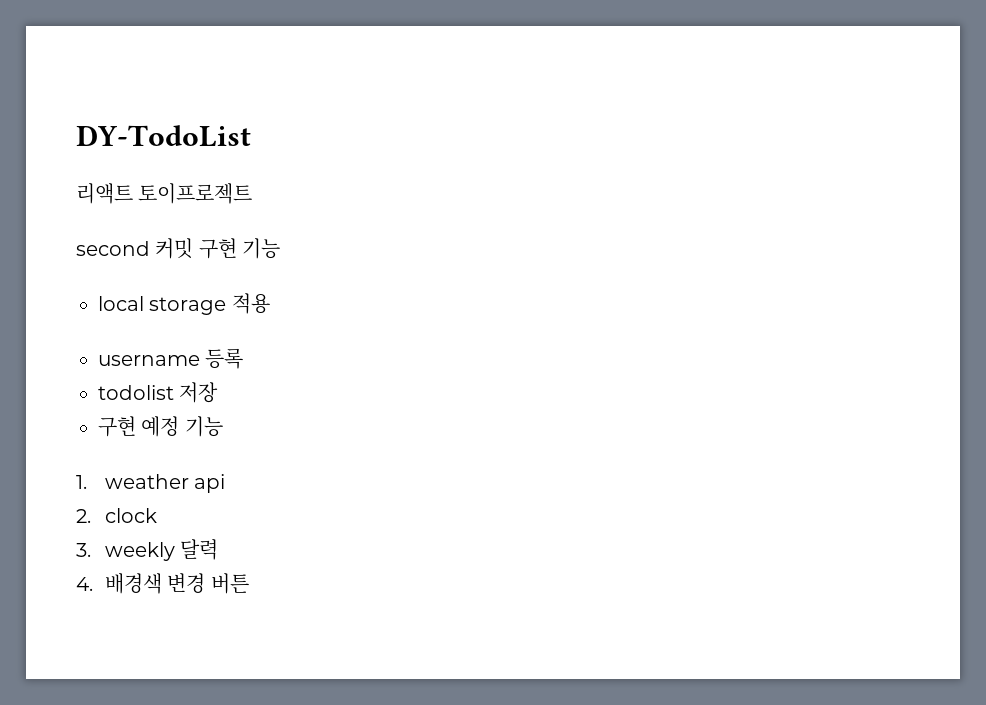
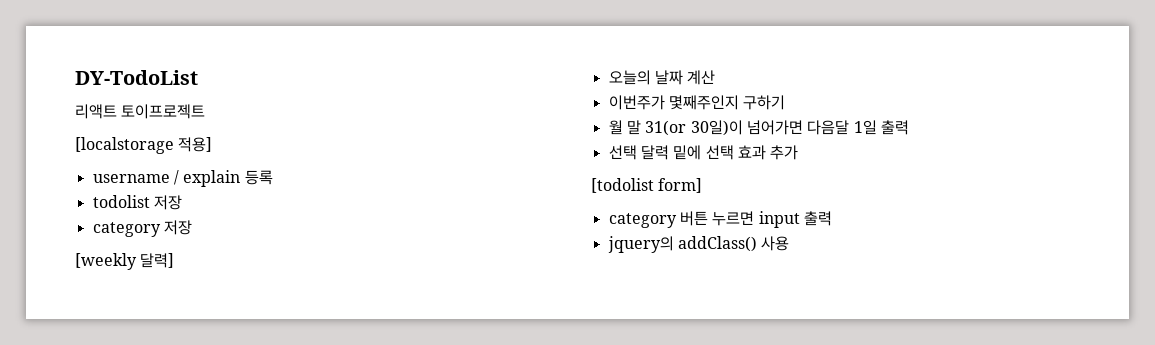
- second 커밋 구현 기능
- local storage 적용
+ [localstorage 적용]
- username 등록
+ username / explain 등록
- 구현 예정 기능
- 1. weather api
- 2. clock
- 3. weekly 달력
- 4. 배경색 변경 버튼
+ category 저장
+ [weekly 달력]
+ 오늘의 날짜 계산
+ 이번주가 몇째주인지 구하기
+ 월 말 31(or 30일)이 넘어가면 다음달 1일 출력
+ 선택 달력 밑에 선택 효과 추가
+ [todolist form]
+ category 버튼 누르면 input 출력
+ jquery의 addClass() 사용

